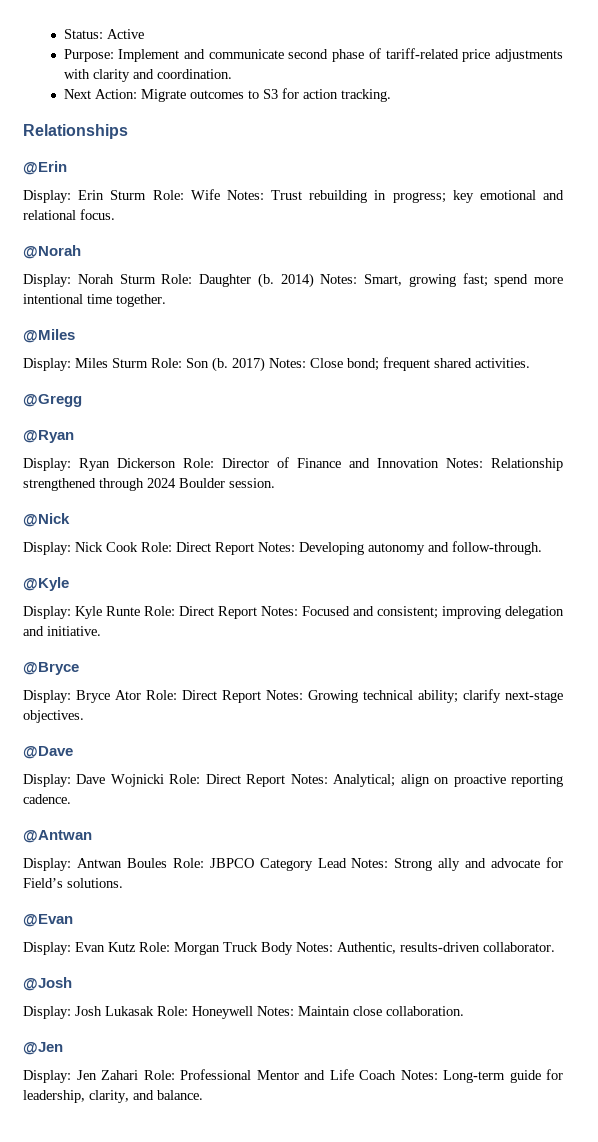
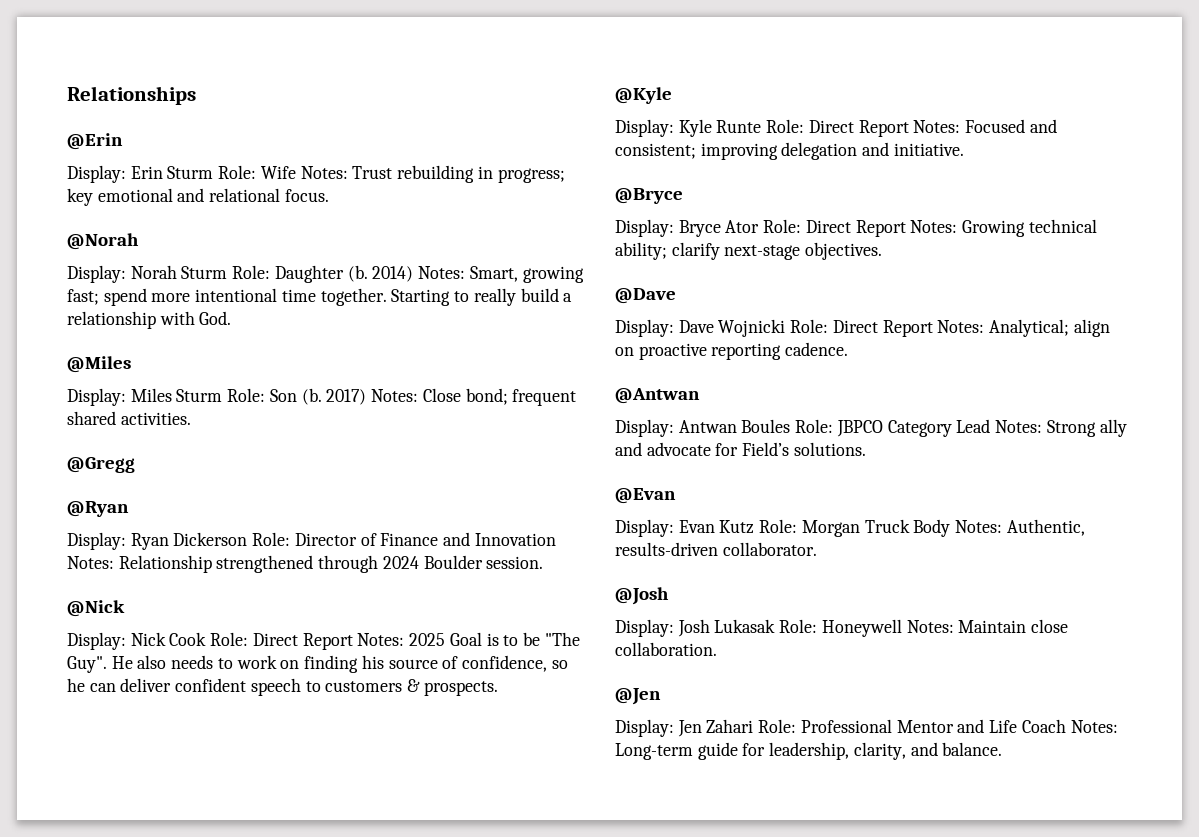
- Status: Active
- Purpose: Implement and communicate second phase of tariff-related price adjustments with clarity and coordination.
- Next Action: Migrate outcomes to S3 for action tracking.
+ Starting to really build a relationship with God.
- Display: Nick Cook Role: Direct Report Notes: Developing autonomy and follow-through.
+ Display: Nick Cook Role: Direct Report Notes: 2025 Goal is to be "The Guy". He also needs to work on finding his source of confidence, so he can deliver confident speech to customers & prospects.

